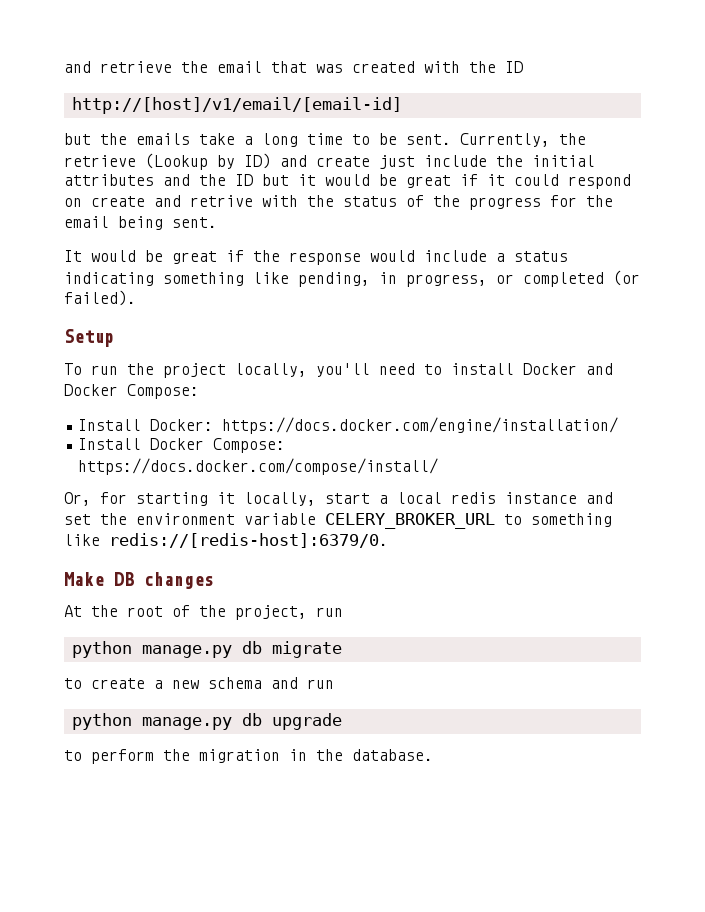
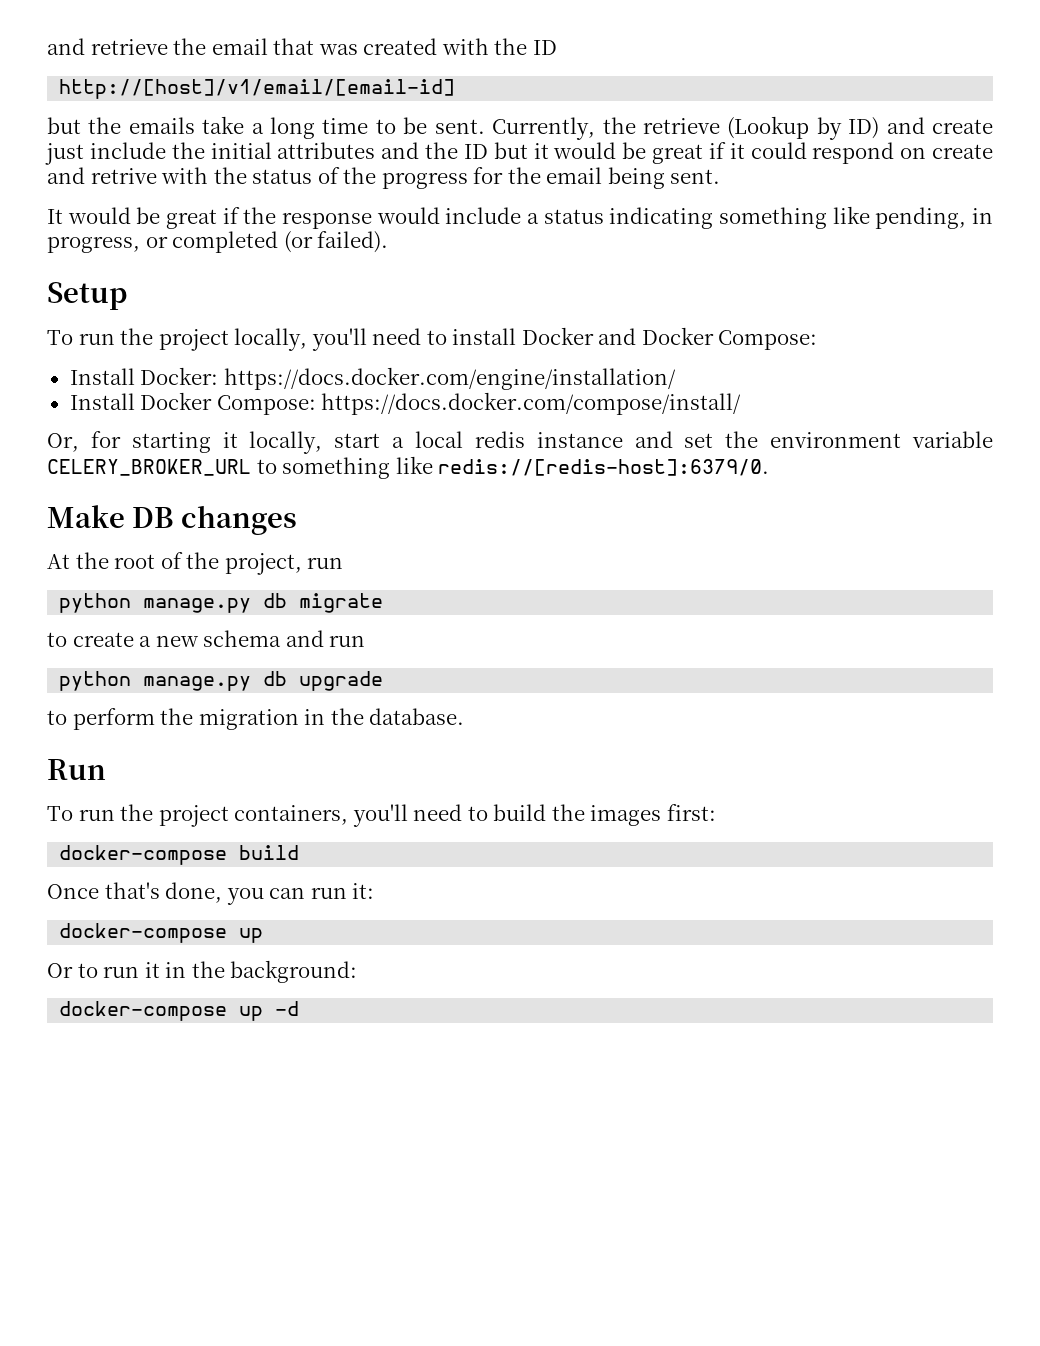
+ Run
+ To run the project containers, you'll need to build the images first:
+ docker-compose build
+ Once that's done, you can run it:
+ docker-compose up
+ Or to run it in the background:
+ docker-compose up -d

